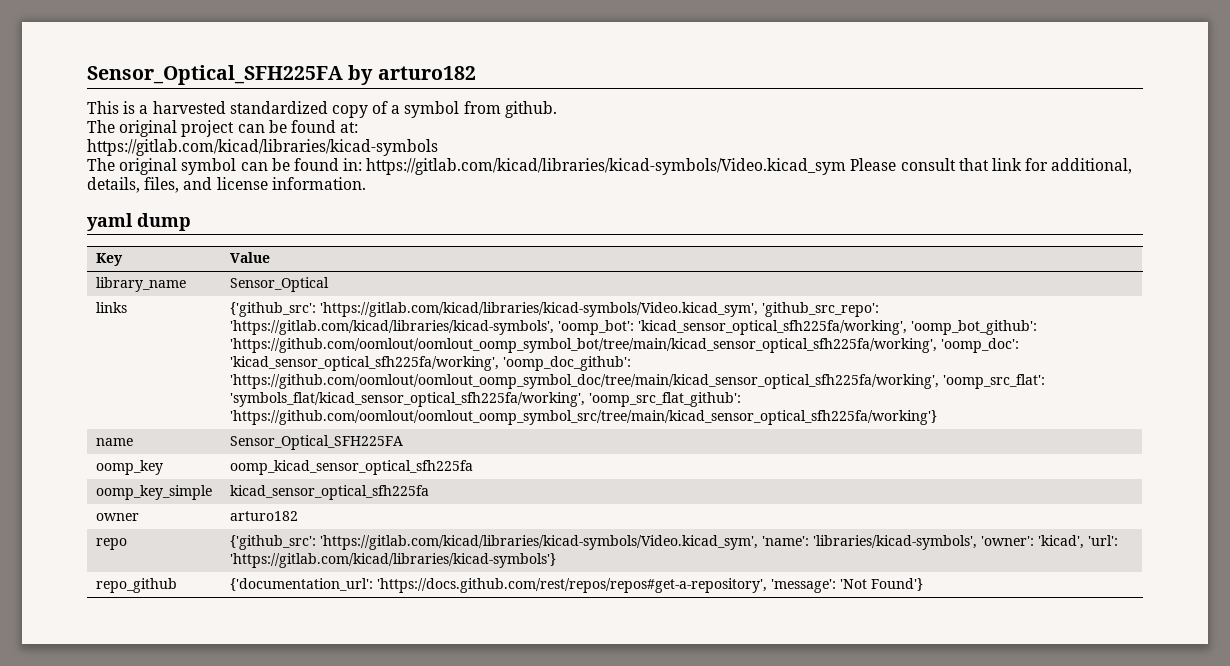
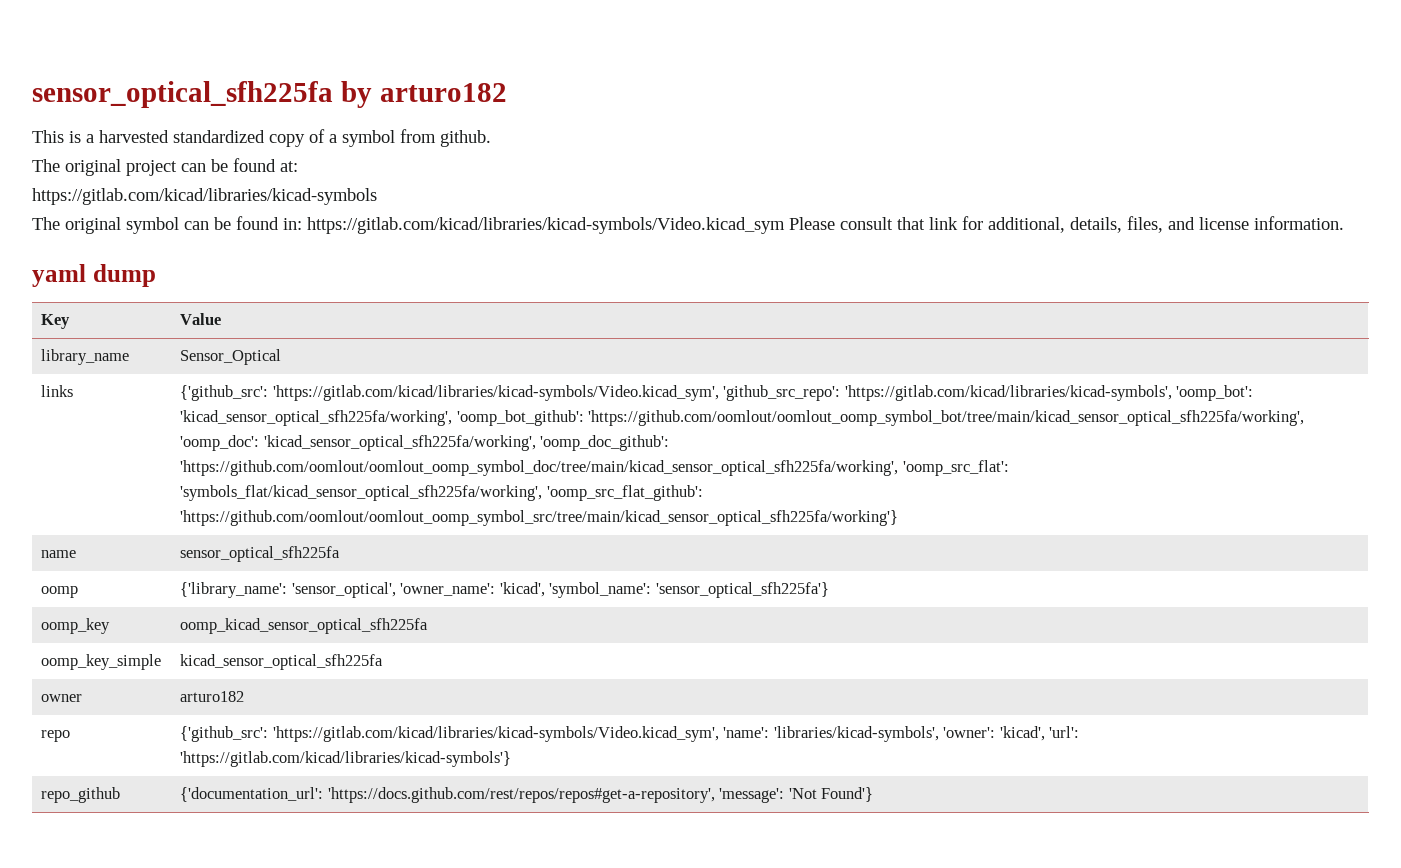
- Sensor_Optical_SFH225FA by arturo182
+ sensor_optical_sfh225fa by arturo182
- name | Sensor_Optical_SFH225FA
+ name | sensor_optical_sfh225fa
+ oomp | {'library_name': 'sensor_optical', 'owner_name': 'kicad', 'symbol_name': 'sensor_optical_sfh225fa'}

